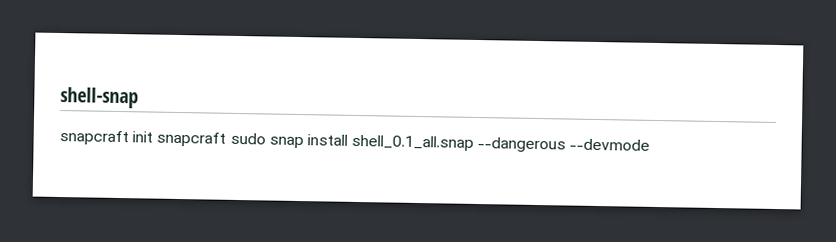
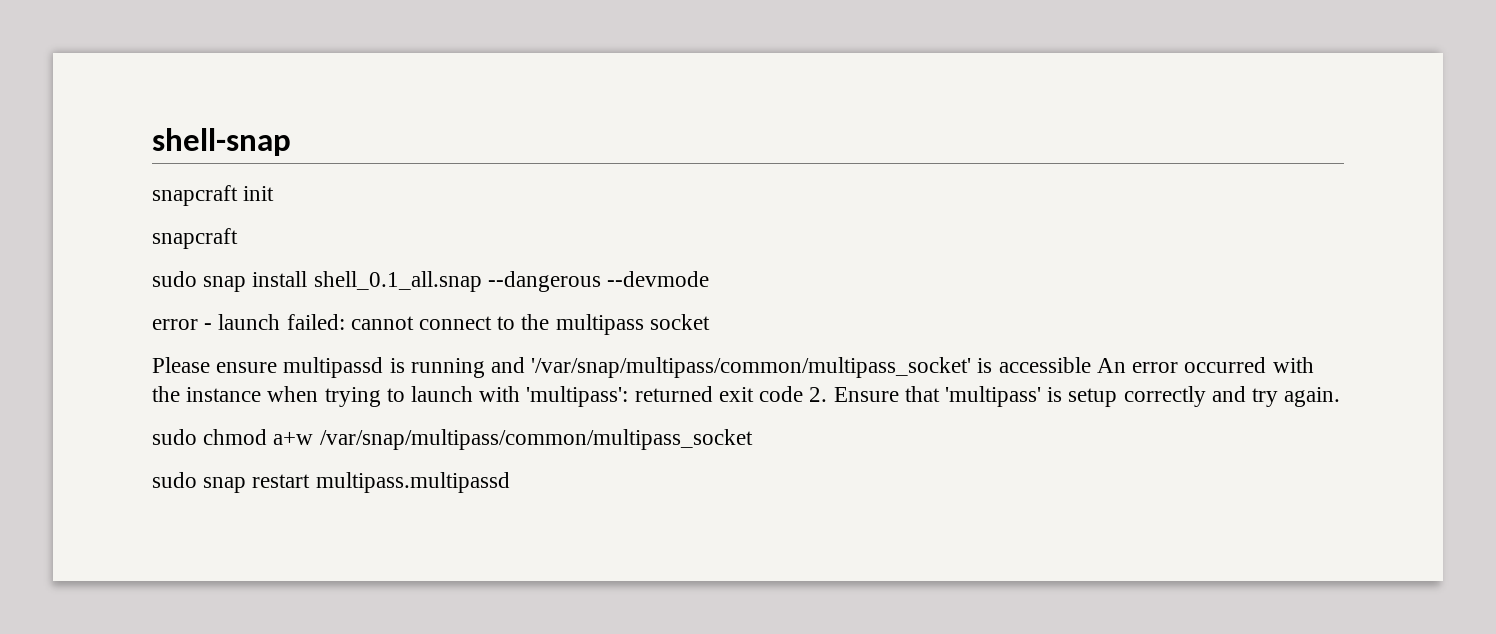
- snapcraft init snapcraft sudo snap install shell_0.1_all.snap --dangerous --devmode
+ snapcraft init
+ snapcraft
+ sudo snap install shell_0.1_all.snap --dangerous --devmode
+ error - launch failed: cannot connect to the multipass socket
+ Please ensure multipassd is running and '/var/snap/multipass/common/multipass_socket' is accessible An error occurred with the instance when trying to launch with 'multipass': returned exit code 2. Ensure that 'multipass' is setup correctly and try again.
+ sudo chmod a+w /var/snap/multipass/common/multipass_socket
+ sudo snap restart multipass.multipassd

